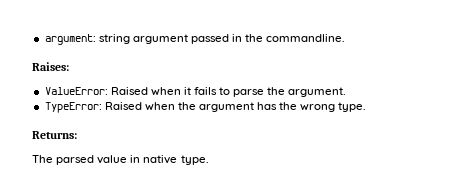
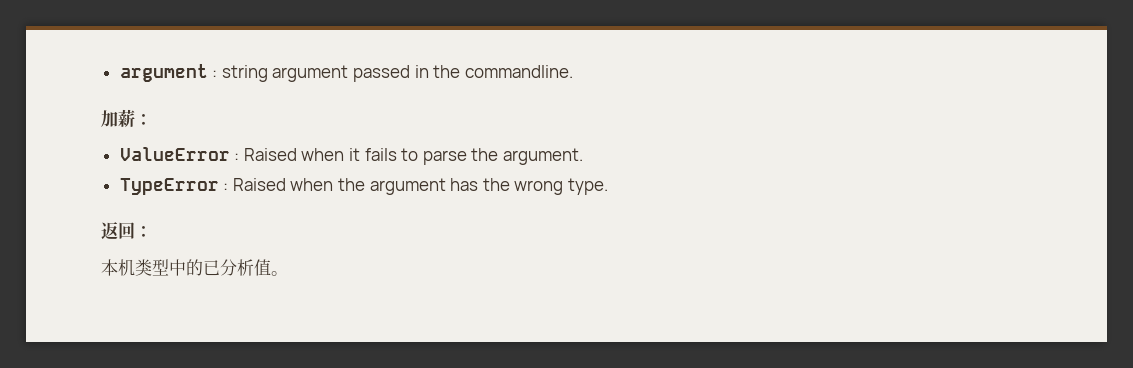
- argument: string argument passed in the commandline.
+ argument : string argument passed in the commandline.
- Raises:
- ValueError: Raised when it fails to parse the argument.
+ 加薪：
+ ValueError : Raised when it fails to parse the argument.
- TypeError: Raised when the argument has the wrong type.
+ TypeError : Raised when the argument has the wrong type.
- Returns:
- The parsed value in native type.
+ 返回：
+ 本机类型中的已分析值。

